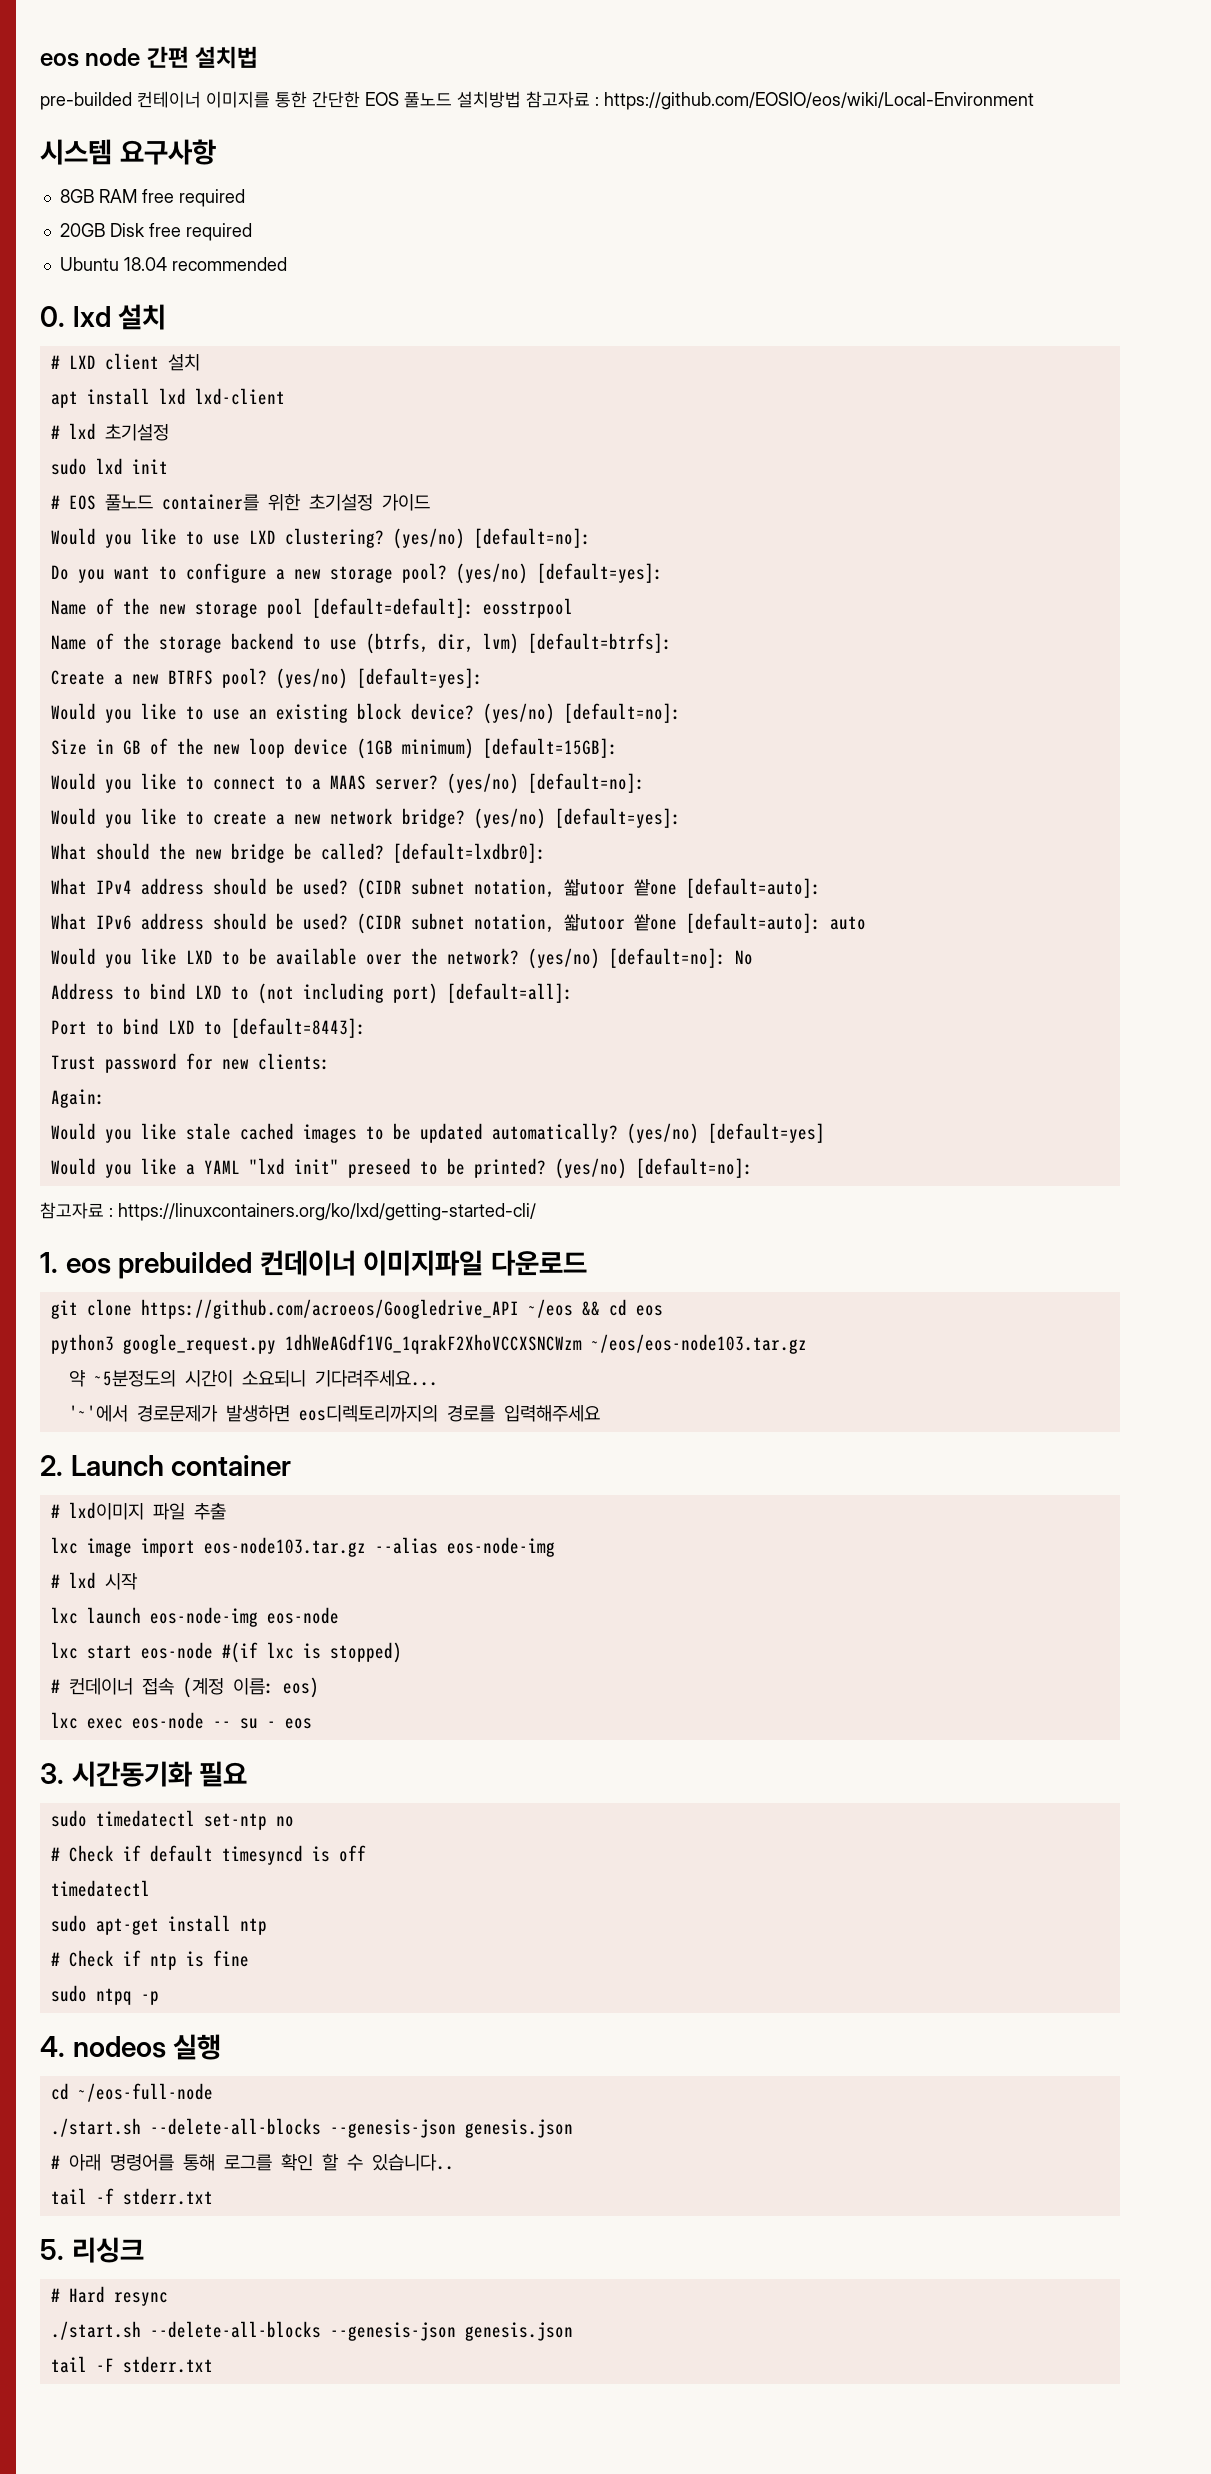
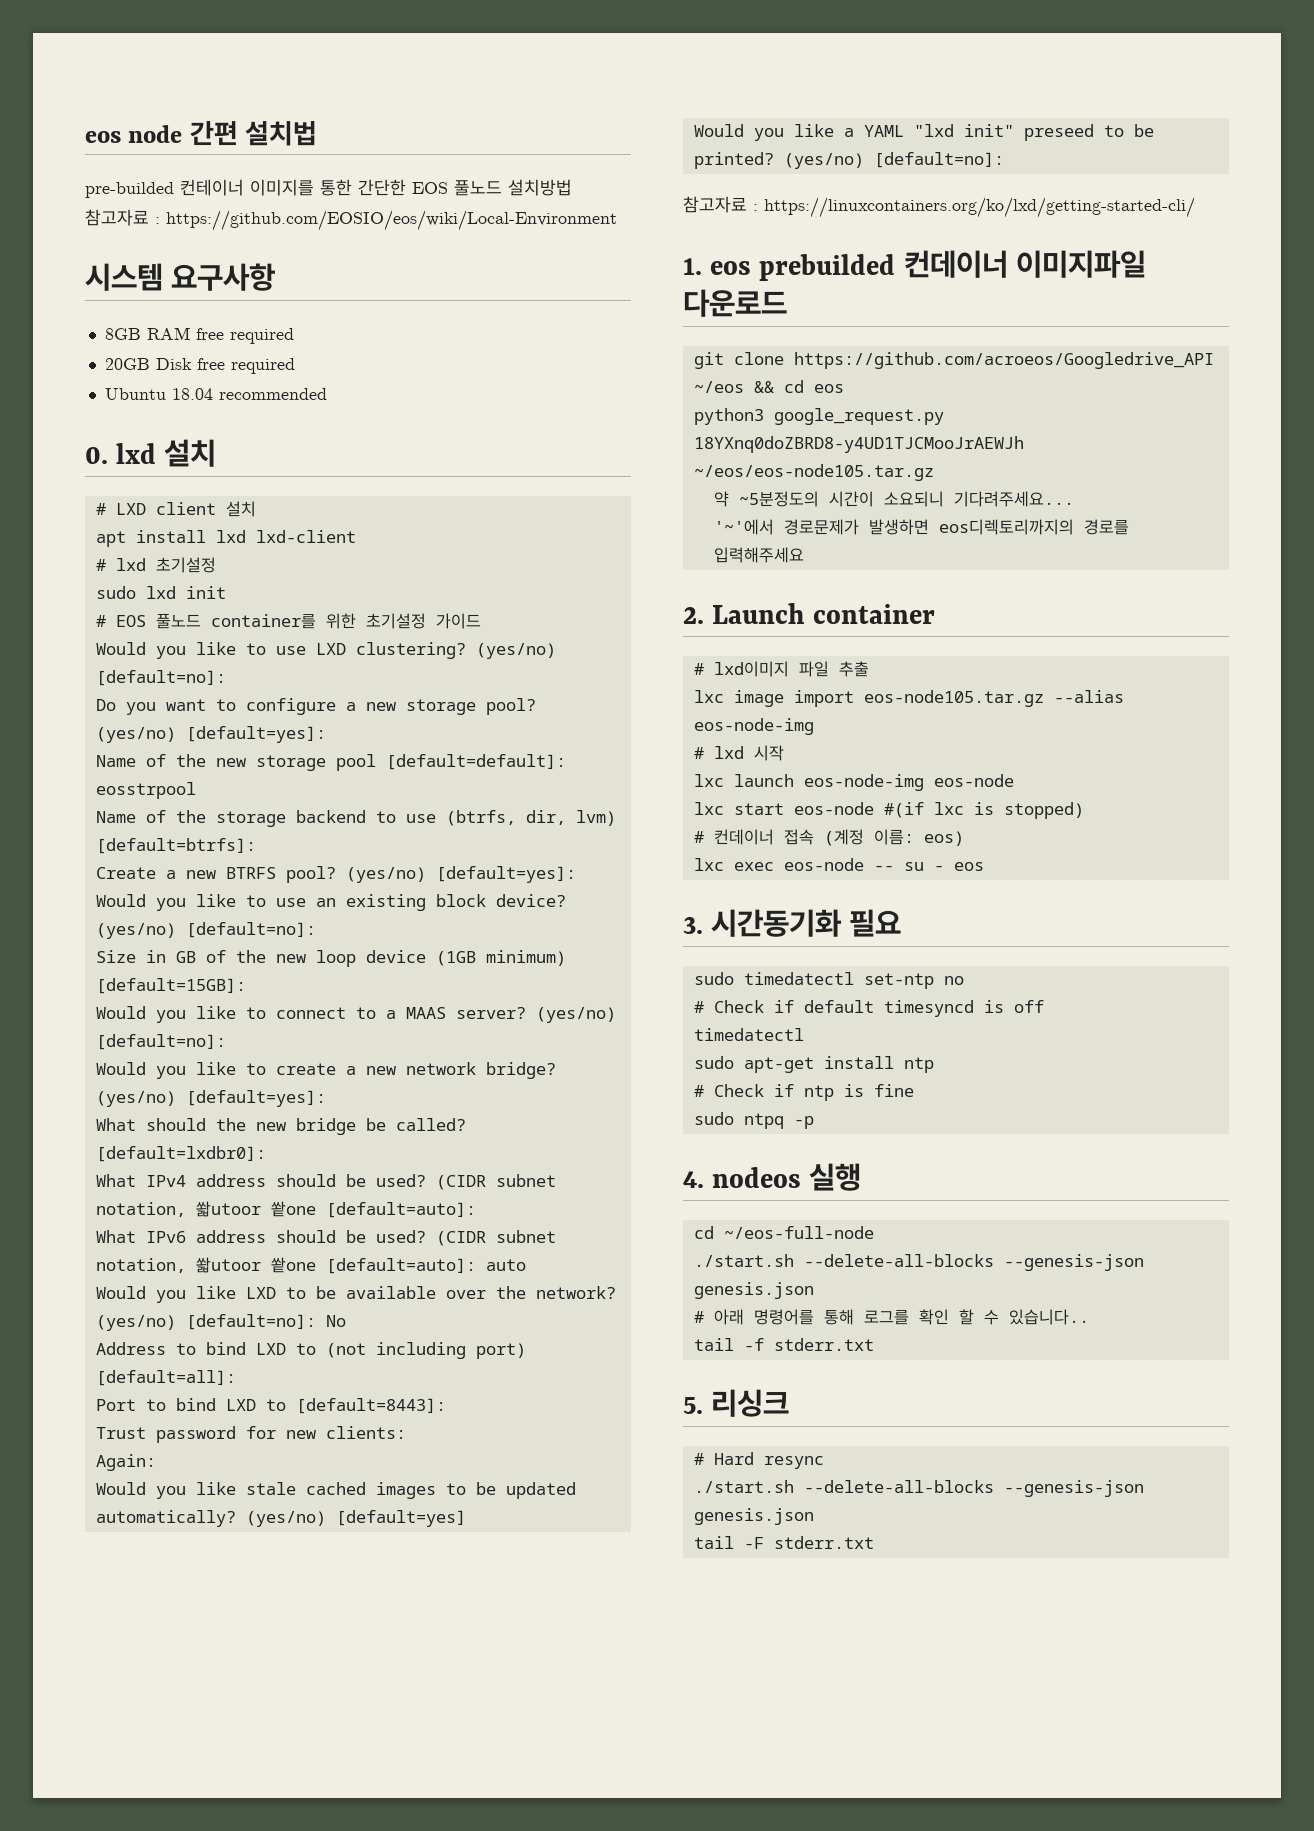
- python3 google_request.py 1dhWeAGdf1VG_1qrakF2XhoVCCXSNCWzm ~/eos/eos-node103.tar.gz
+ python3 google_request.py 18YXnq0doZBRD8-y4UD1TJCMooJrAEWJh ~/eos/eos-node105.tar.gz
- lxc image import eos-node103.tar.gz --alias eos-node-img
+ lxc image import eos-node105.tar.gz --alias eos-node-img

